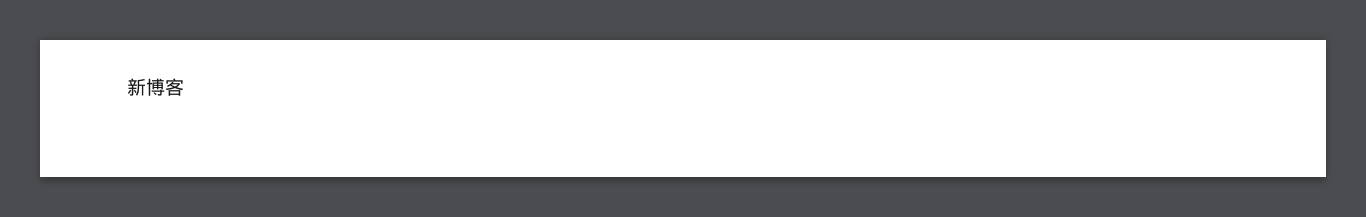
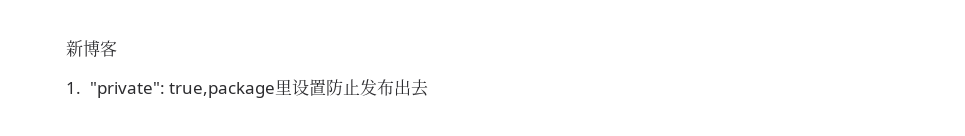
+ 1. "private": true,package里设置防止发布出去

